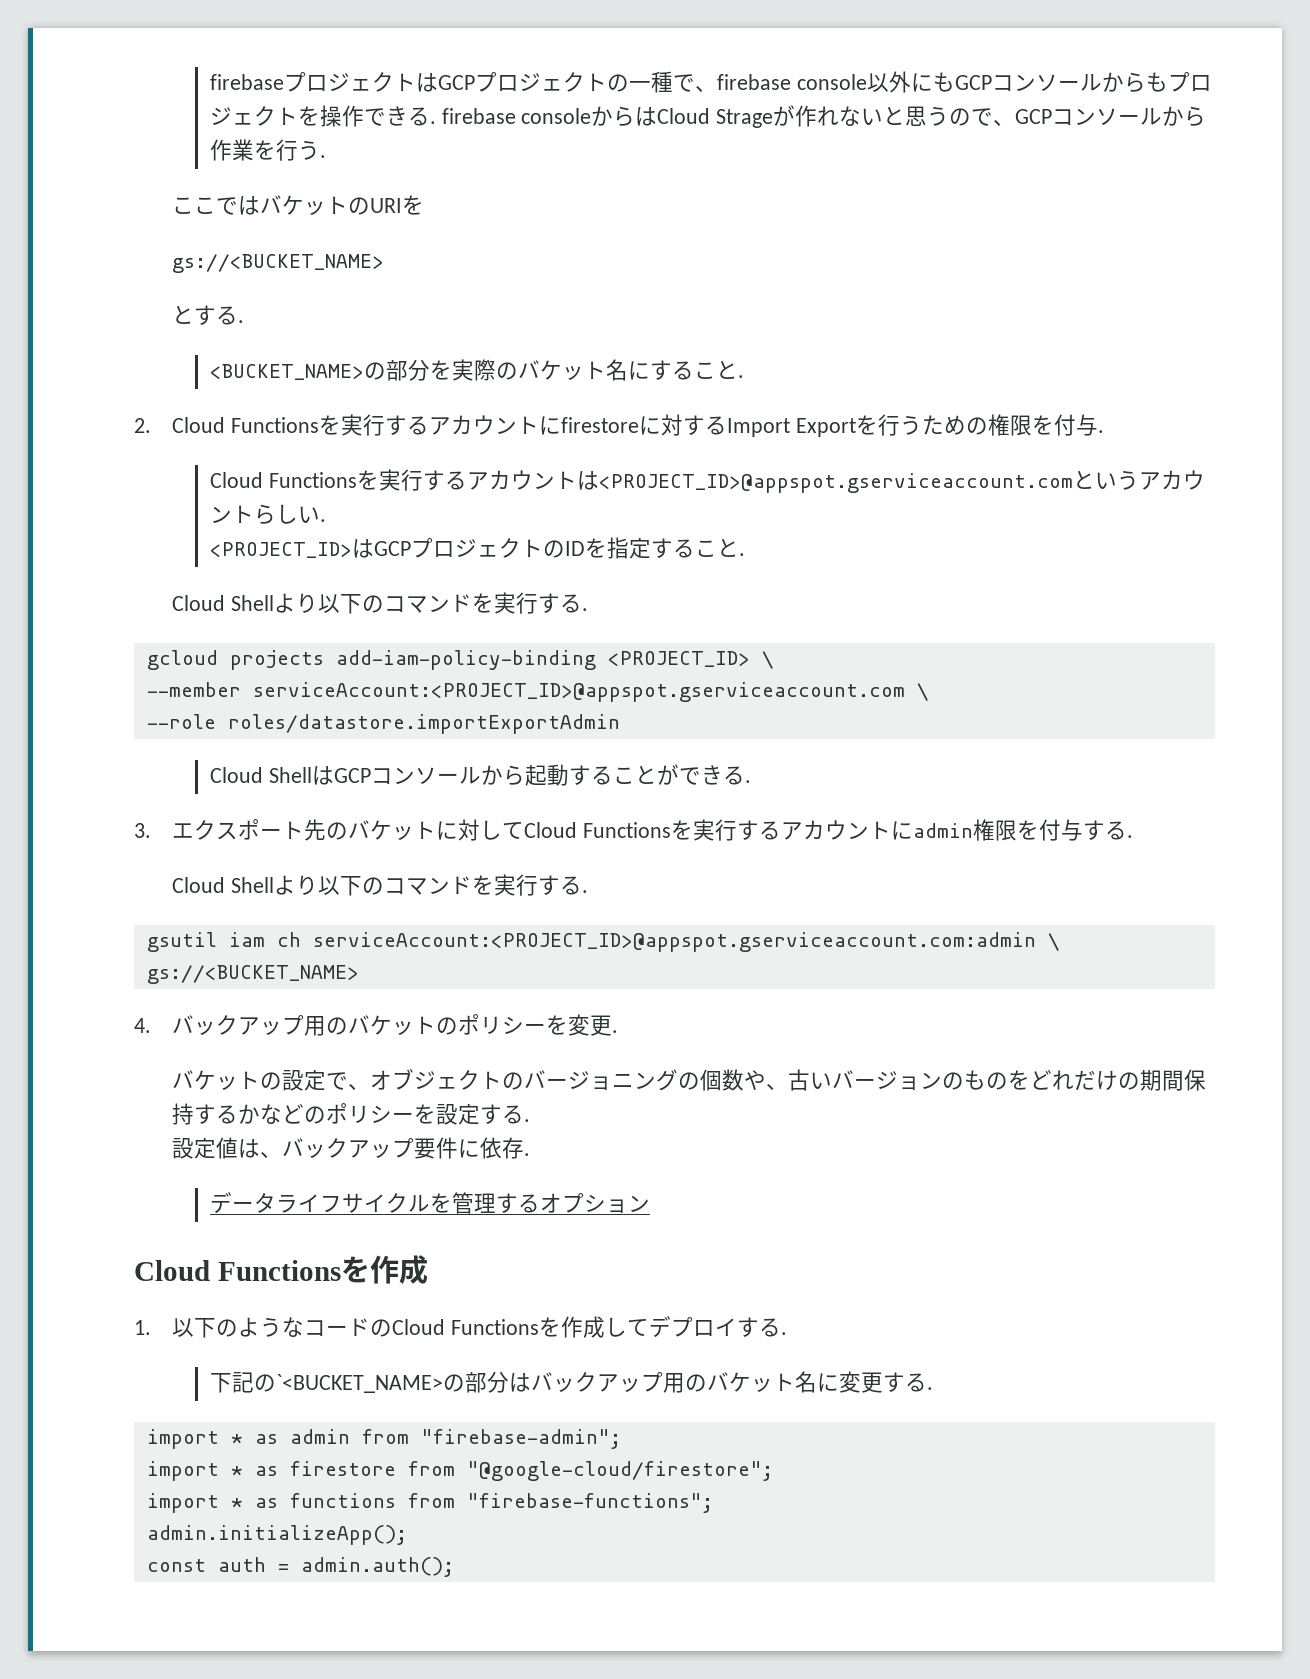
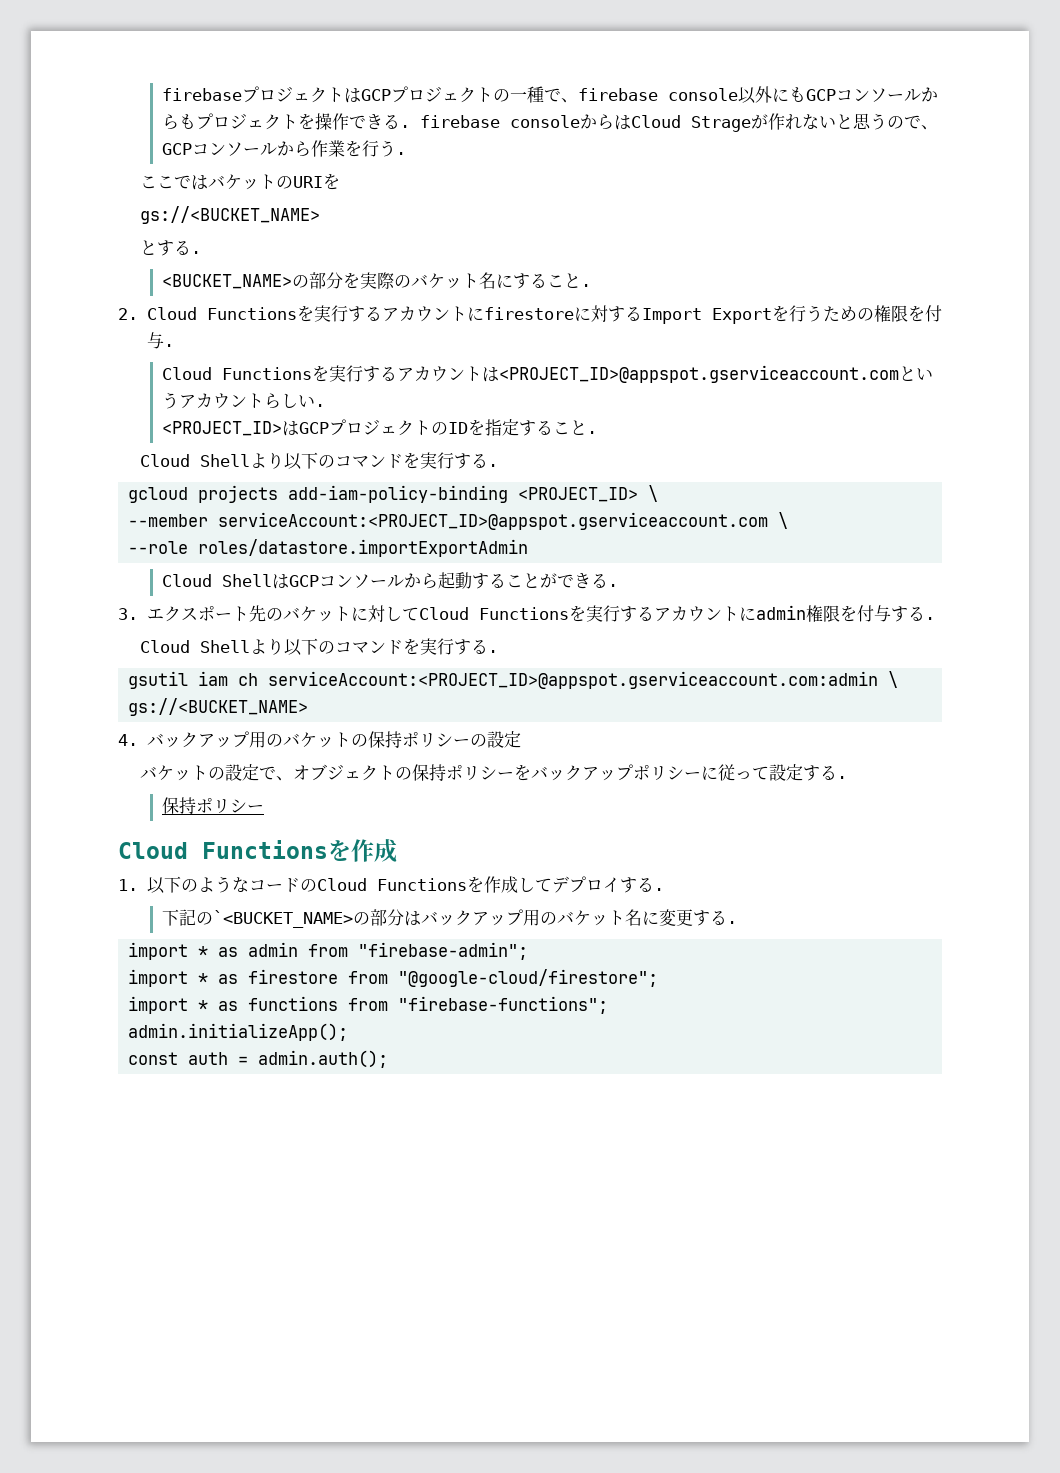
- 4.バックアップ用のバケットのポリシーを変更.
+ 4.バックアップ用のバケットの保持ポリシーの設定
- バケットの設定で、オブジェクトのバージョニングの個数や、古いバージョンのものをどれだけの期間保持するかなどのポリシーを設定する.
- 設定値は、バックアップ要件に依存.
- データライフサイクルを管理するオプション
+ バケットの設定で、オブジェクトの保持ポリシーをバックアップポリシーに従って設定する.
+ 保持ポリシー

